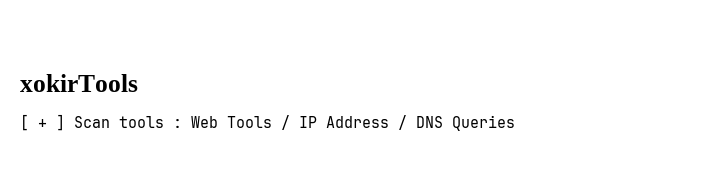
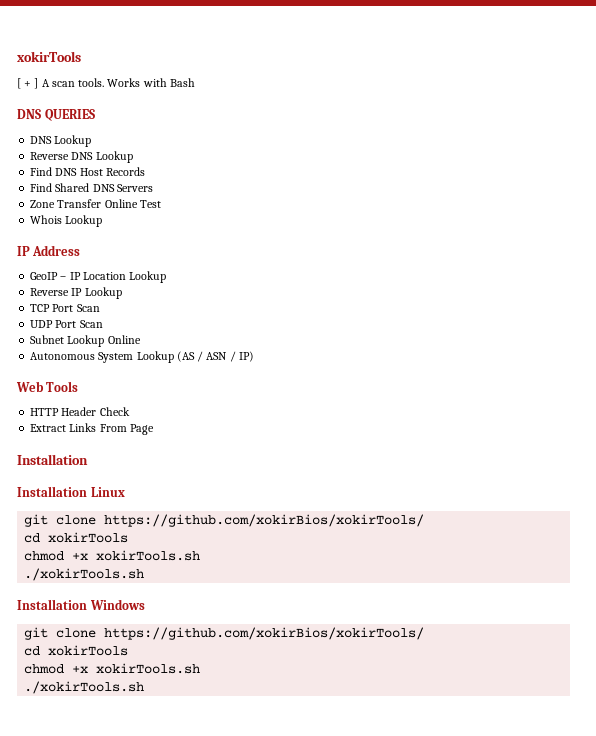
- [ + ] Scan tools : Web Tools / IP Address / DNS Queries
+ [ + ] A scan tools. Works with Bash
+ DNS QUERIES
+ DNS Lookup
+ Reverse DNS Lookup
+ Find DNS Host Records
+ Find Shared DNS Servers
+ Zone Transfer Online Test
+ Whois Lookup
+ IP Address
+ GeoIP – IP Location Lookup
+ Reverse IP Lookup
+ TCP Port Scan
+ UDP Port Scan
+ Subnet Lookup Online
+ Autonomous System Lookup (AS / ASN / IP)
+ Web Tools
+ HTTP Header Check
+ Extract Links From Page
+ Installation
+ Installation Linux
+ git clone https://github.com/xokirBios/xokirTools/
+ cd xokirTools
+ chmod +x xokirTools.sh
+ ./xokirTools.sh
+ Installation Windows
+ git clone https://github.com/xokirBios/xokirTools/
+ cd xokirTools
+ chmod +x xokirTools.sh
+ ./xokirTools.sh

